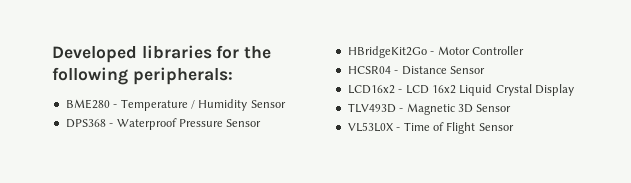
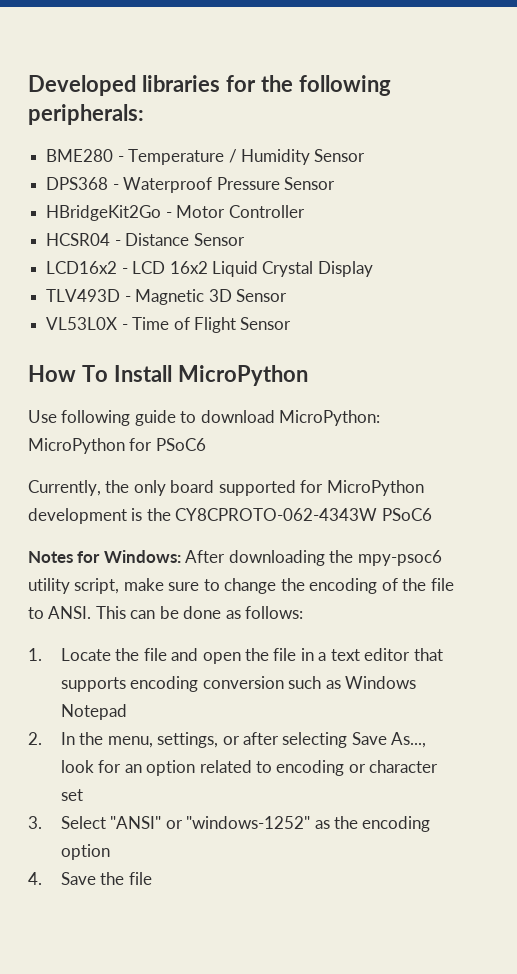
+ How To Install MicroPython
+ Use following guide to download MicroPython: MicroPython for PSoC6
+ Currently, the only board supported for MicroPython development is the CY8CPROTO-062-4343W PSoC6
+ Notes for Windows: After downloading the mpy-psoc6 utility script, make sure to change the encoding of the file to ANSI. This can be done as follows:
+ 1. Locate the file and open the file in a text editor that supports encoding conversion such as Windows Notepad
+ 2. In the menu, settings, or after selecting Save As..., look for an option related to encoding or character set
+ 3. Select "ANSI" or "windows-1252" as the encoding option
+ 4. Save the file

